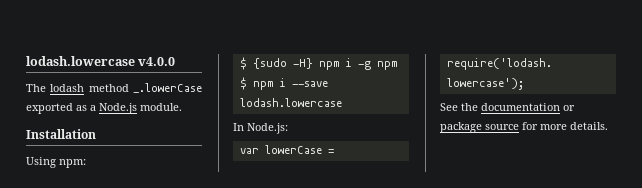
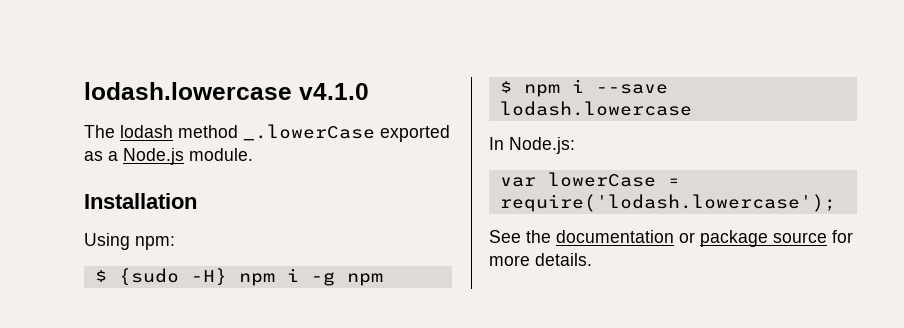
- lodash.lowercase v4.0.0
+ lodash.lowercase v4.1.0

